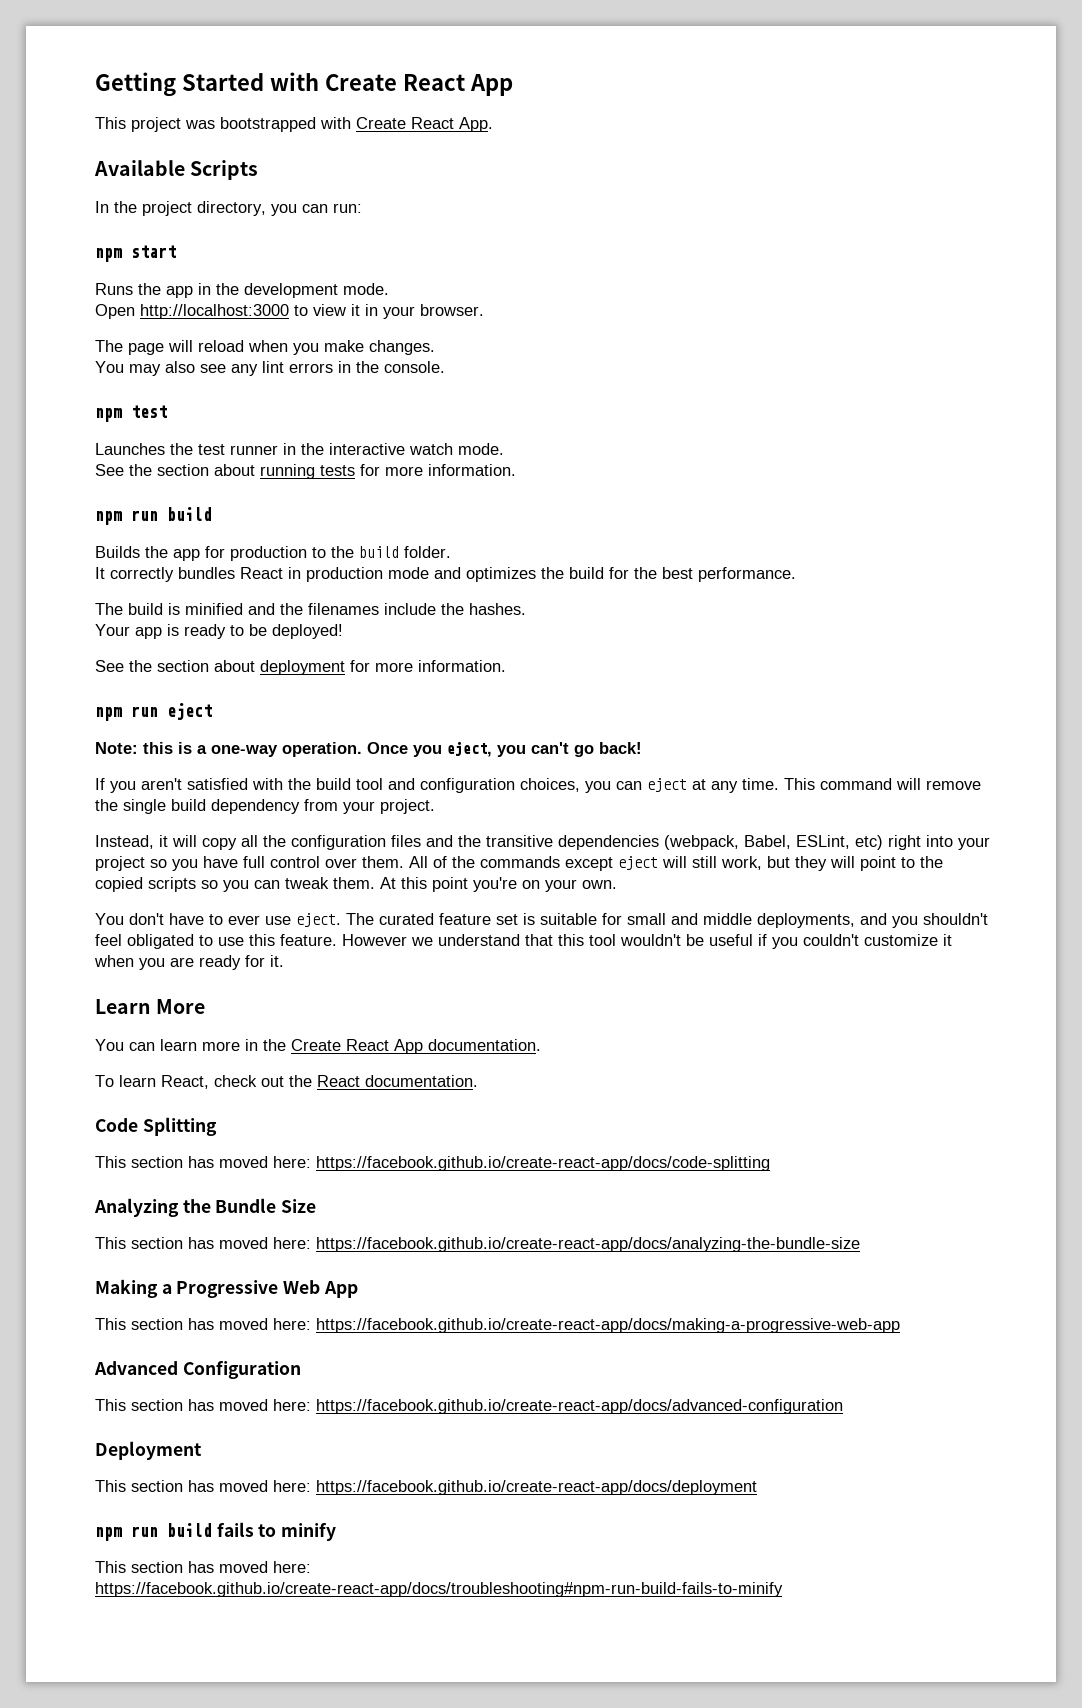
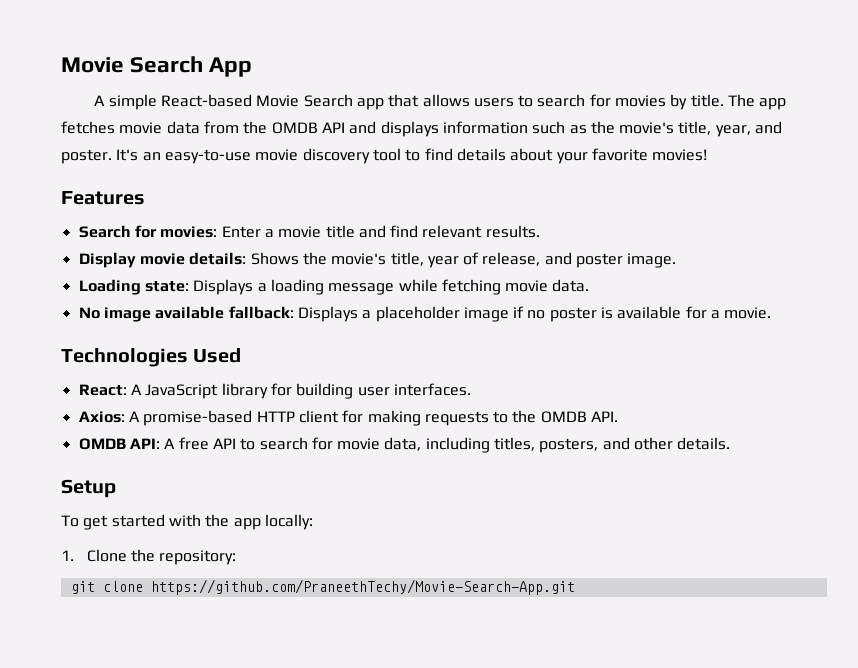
- Getting Started with Create React App
- This project was bootstrapped with Create React App.
- Available Scripts
- In the project directory, you can run:
- npm start
- Runs the app in the development mode.
- Open http://localhost:3000 to view it in your browser.
- The page will reload when you make changes.
- You may also see any lint errors in the console.
- npm test
- Launches the test runner in the interactive watch mode.
- See the section about running tests for more information.
- npm run build
- Builds the app for production to the build folder.
- It correctly bundles React in production mode and optimizes the build for the best performance.
- The build is minified and the filenames include the hashes.
- Your app is ready to be deployed!
- See the section about deployment for more information.
- npm run eject
- Note: this is a one-way operation. Once you eject, you can't go back!
- If you aren't satisfied with the build tool and configuration choices, you can eject at any time. This command will remove the single build dependency from your project.
- Instead, it will copy all the configuration files and the transitive dependencies (webpack, Babel, ESLint, etc) right into your project so you have full control over them. All of the commands except eject will still work, but they will point to the copied scripts so you can tweak them. At this point you're on your own.
- You don't have to ever use eject. The curated feature set is suitable for small and middle deployments, and you shouldn't feel obligated to use this feature. However we understand that this tool wouldn't be useful if you couldn't customize it when you are ready for it.
- Learn More
- You can learn more in the Create React App documentation.
- To learn React, check out the React documentation.
- Code Splitting
- This section has moved here: https://facebook.github.io/create-react-app/docs/code-splitting
- Analyzing the Bundle Size
- This section has moved here: https://facebook.github.io/create-react-app/docs/analyzing-the-bundle-size
- Making a Progressive Web App
- This section has moved here: https://facebook.github.io/create-react-app/docs/making-a-progressive-web-app
- Advanced Configuration
- This section has moved here: https://facebook.github.io/create-react-app/docs/advanced-configuration
- Deployment
- This section has moved here: https://facebook.github.io/create-react-app/docs/deployment
- npm run build fails to minify
- This section has moved here: https://facebook.github.io/create-react-app/docs/troubleshooting#npm-run-build-fails-to-minify
+ Movie Search App
+ A simple React-based Movie Search app that allows users to search for movies by title. The app fetches movie data from the OMDB API and displays information such as the movie's title, year, and poster. It's an easy-to-use movie discovery tool to find details about your favorite movies!
+ Features
+ Search for movies: Enter a movie title and find relevant results.
+ Display movie details: Shows the movie's title, year of release, and poster image.
+ Loading state: Displays a loading message while fetching movie data.
+ No image available fallback: Displays a placeholder image if no poster is available for a movie.
+ Technologies Used
+ React: A JavaScript library for building user interfaces.
+ Axios: A promise-based HTTP client for making requests to the OMDB API.
+ OMDB API: A free API to search for movie data, including titles, posters, and other details.
+ Setup
+ To get started with the app locally:
+ 1. Clone the repository:
+ git clone https://github.com/PraneethTechy/Movie-Search-App.git

